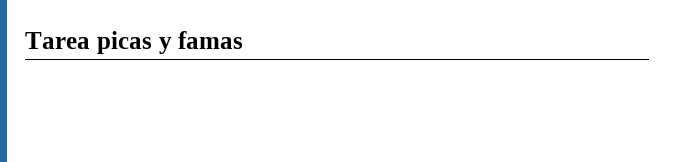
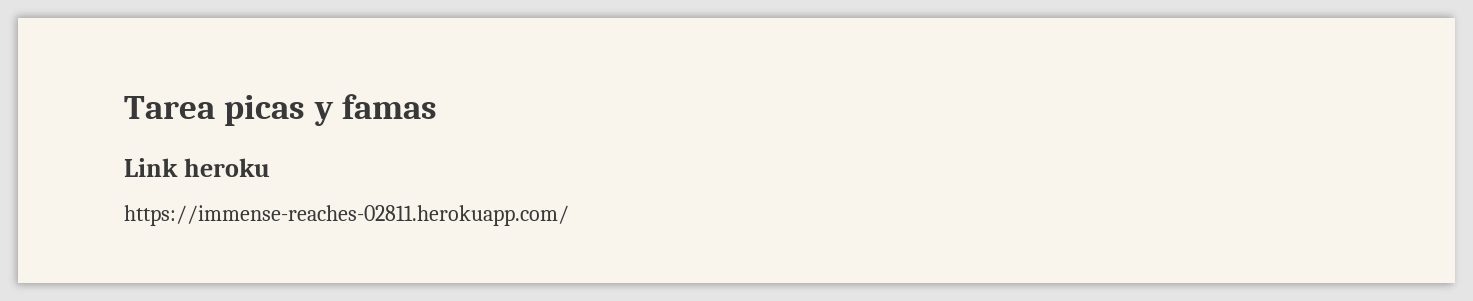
+ Link heroku
+ https://immense-reaches-02811.herokuapp.com/

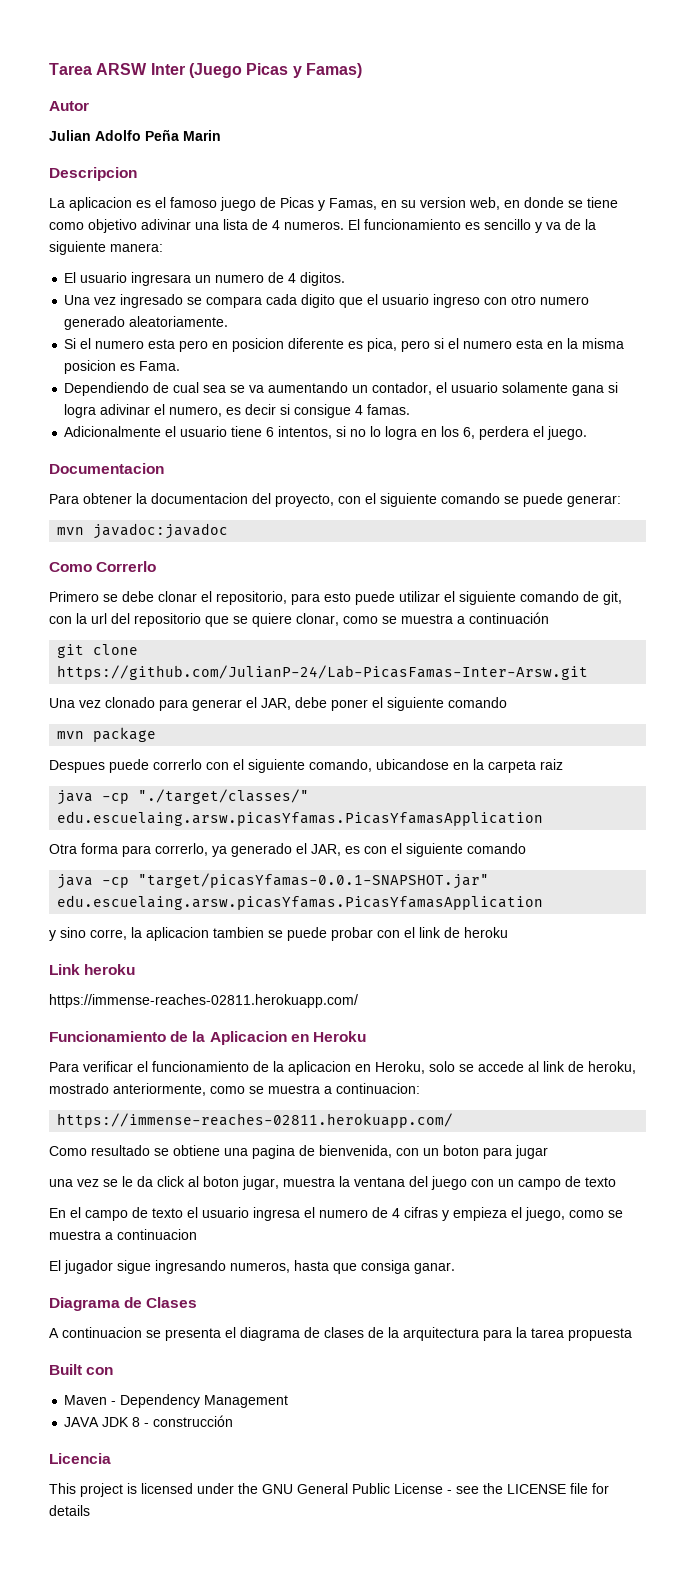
- Tarea picas y famas
+ Tarea ARSW Inter (Juego Picas y Famas)
+ Autor
+ Julian Adolfo Peña Marin
+ Descripcion
+ La aplicacion es el famoso juego de Picas y Famas, en su version web, en donde se tiene como objetivo adivinar una lista de 4 numeros. El funcionamiento es sencillo y va de la siguiente manera:
+ El usuario ingresara un numero de 4 digitos.
+ Una vez ingresado se compara cada digito que el usuario ingreso con otro numero generado aleatoriamente.
+ Si el numero esta pero en posicion diferente es pica, pero si el numero esta en la misma posicion es Fama.
+ Dependiendo de cual sea se va aumentando un contador, el usuario solamente gana si logra adivinar el numero, es decir si consigue 4 famas.
+ Adicionalmente el usuario tiene 6 intentos, si no lo logra en los 6, perdera el juego.
+ Documentacion
+ Para obtener la documentacion del proyecto, con el siguiente comando se puede generar:
+ mvn javadoc:javadoc
+ Como Correrlo
+ Primero se debe clonar el repositorio, para esto puede utilizar el siguiente comando de git, con la url del repositorio que se quiere clonar, como se muestra a continuación
+ git clone https://github.com/JulianP-24/Lab-PicasFamas-Inter-Arsw.git
+ Una vez clonado para generar el JAR, debe poner el siguiente comando
+ mvn package
+ Despues puede correrlo con el siguiente comando, ubicandose en la carpeta raiz
+ java -cp "./target/classes/" edu.escuelaing.arsw.picasYfamas.PicasYfamasApplication
+ Otra forma para correrlo, ya generado el JAR, es con el siguiente comando
+ java -cp "target/picasYfamas-0.0.1-SNAPSHOT.jar" edu.escuelaing.arsw.picasYfamas.PicasYfamasApplication
+ y sino corre, la aplicacion tambien se puede probar con el link de heroku
  Link heroku
  https://immense-reaches-02811.herokuapp.com/
+ Funcionamiento de la Aplicacion en Heroku
+ Para verificar el funcionamiento de la aplicacion en Heroku, solo se accede al link de heroku, mostrado anteriormente, como se muestra a continuacion:
+ https://immense-reaches-02811.herokuapp.com/
+ Como resultado se obtiene una pagina de bienvenida, con un boton para jugar
+ una vez se le da click al boton jugar, muestra la ventana del juego con un campo de texto
+ En el campo de texto el usuario ingresa el numero de 4 cifras y empieza el juego, como se muestra a continuacion
+ El jugador sigue ingresando numeros, hasta que consiga ganar.
+ Diagrama de Clases
+ A continuacion se presenta el diagrama de clases de la arquitectura para la tarea propuesta
+ Built con
+ Maven - Dependency Management
+ JAVA JDK 8 - construcción
+ Licencia
+ This project is licensed under the GNU General Public License - see the LICENSE file for details

